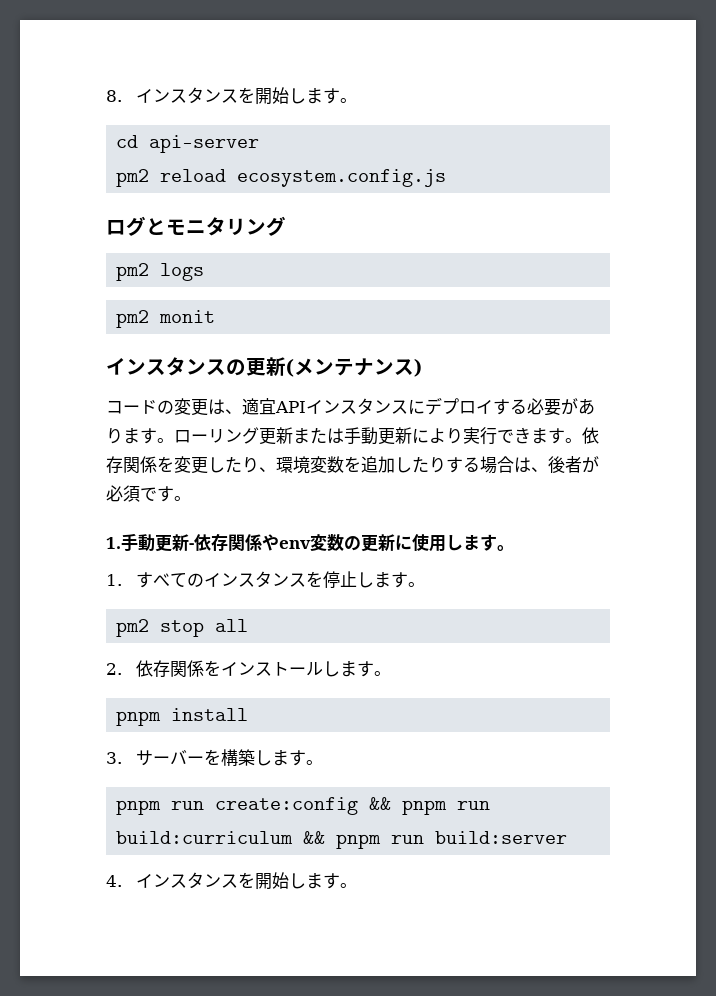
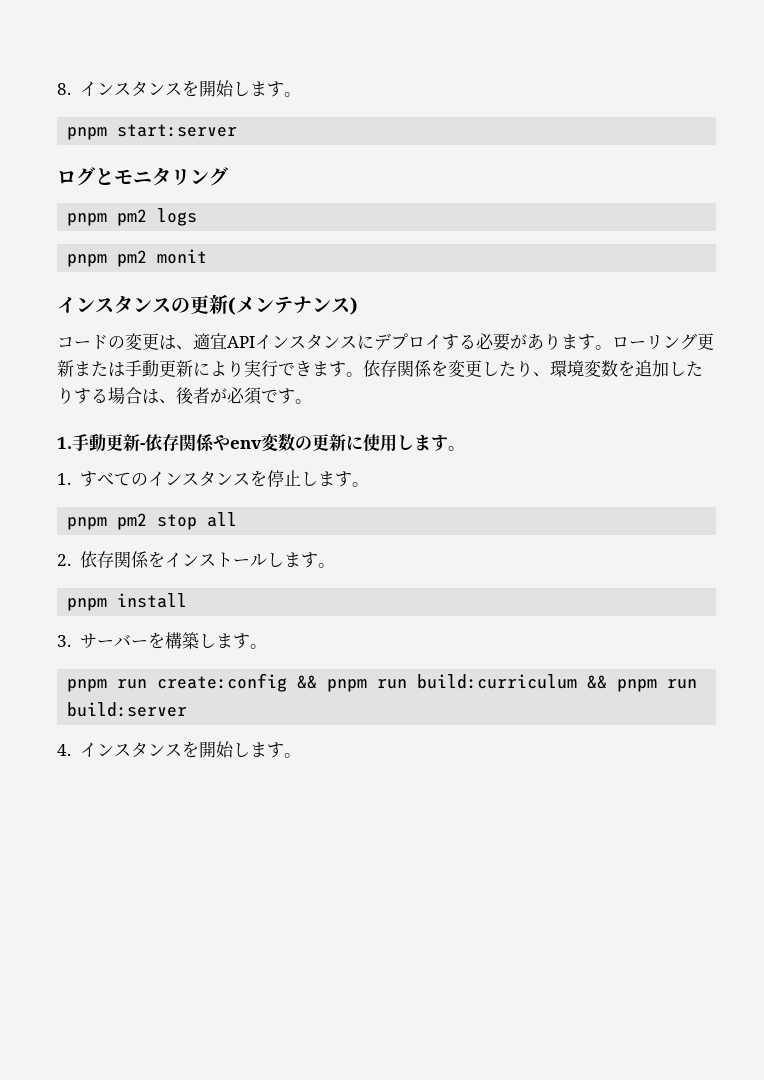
- cd api-server
- pm2 reload ecosystem.config.js
+ pnpm start:server
- pm2 logs
+ pnpm pm2 logs
- pm2 monit
+ pnpm pm2 monit
- pm2 stop all
+ pnpm pm2 stop all

